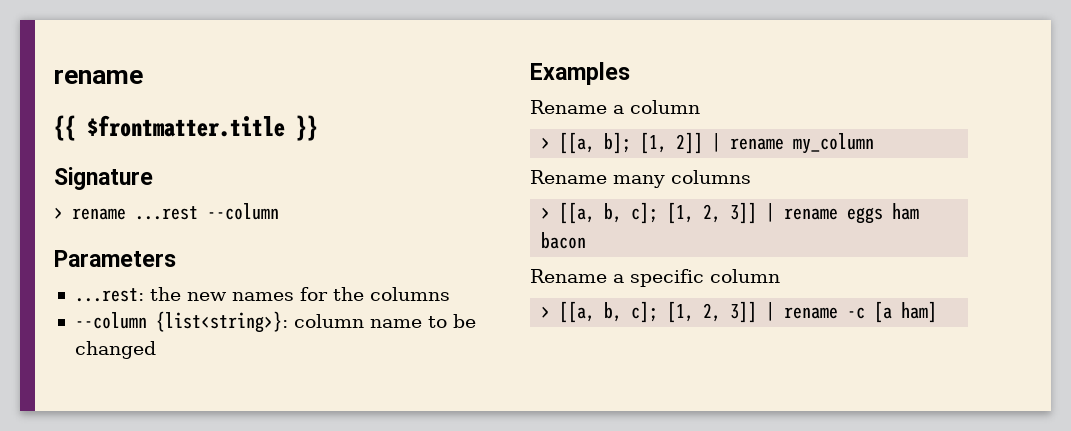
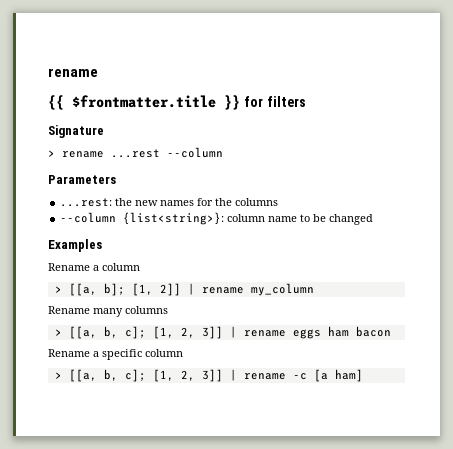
- {{ $frontmatter.title }}
+ {{ $frontmatter.title }} for filters

